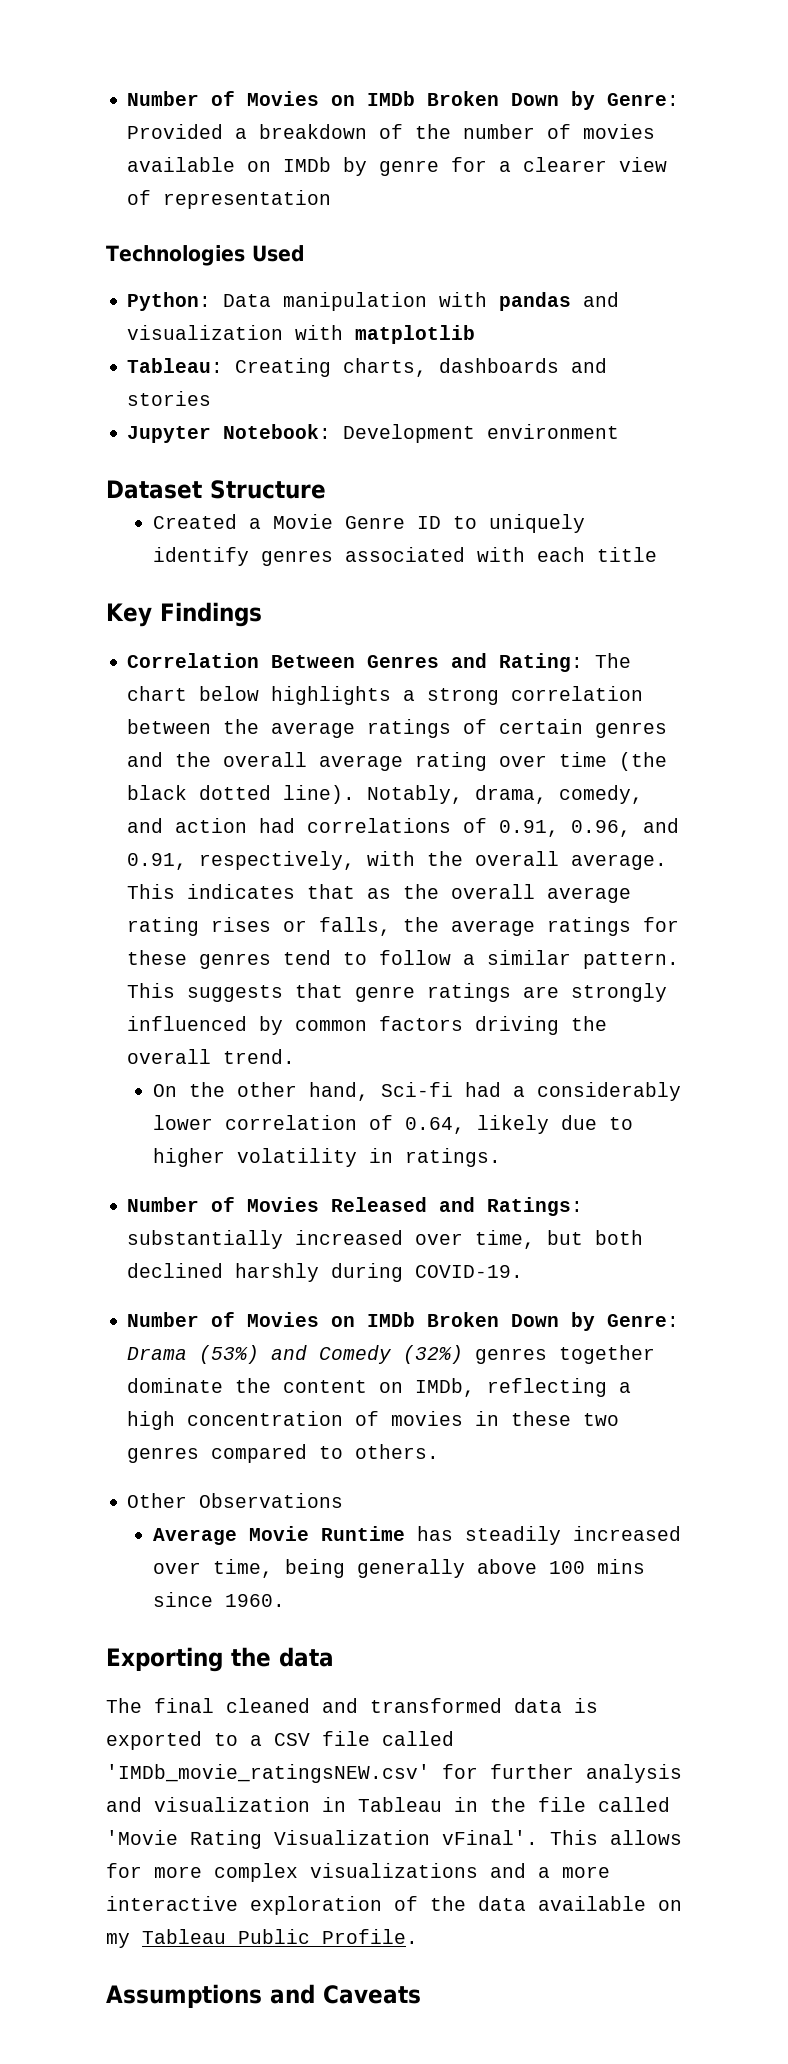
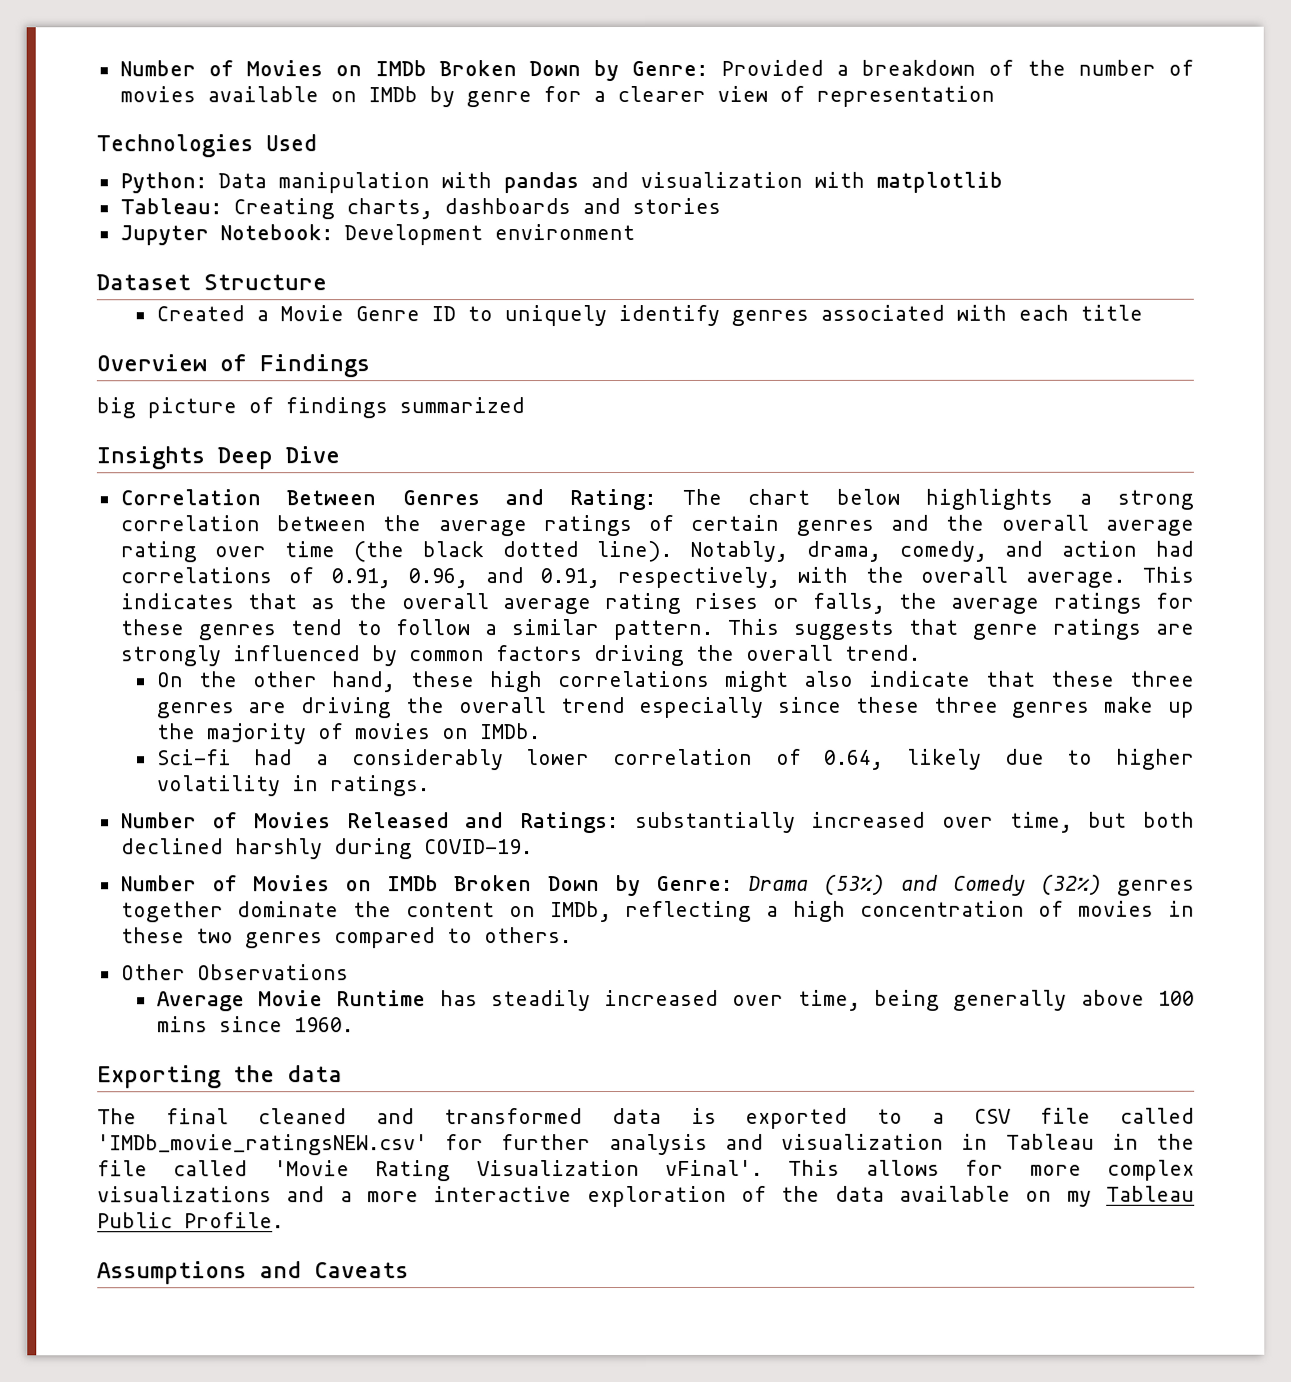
- Key Findings
+ Overview of Findings
+ big picture of findings summarized
+ Insights Deep Dive
- On the other hand, Sci-fi had a considerably lower correlation of 0.64, likely due to higher volatility in ratings.
+ On the other hand, these high correlations might also indicate that these three genres are driving the overall trend especially since these three genres make up the majority of movies on IMDb.
+ Sci-fi had a considerably lower correlation of 0.64, likely due to higher volatility in ratings.

